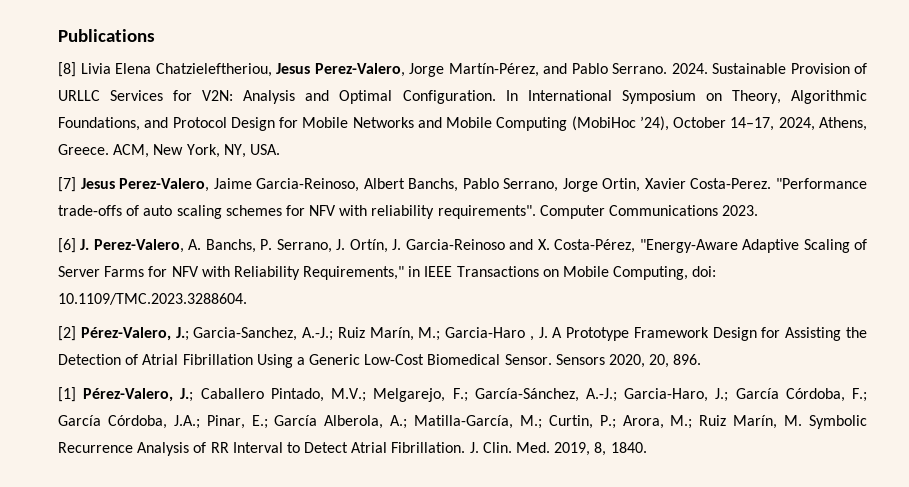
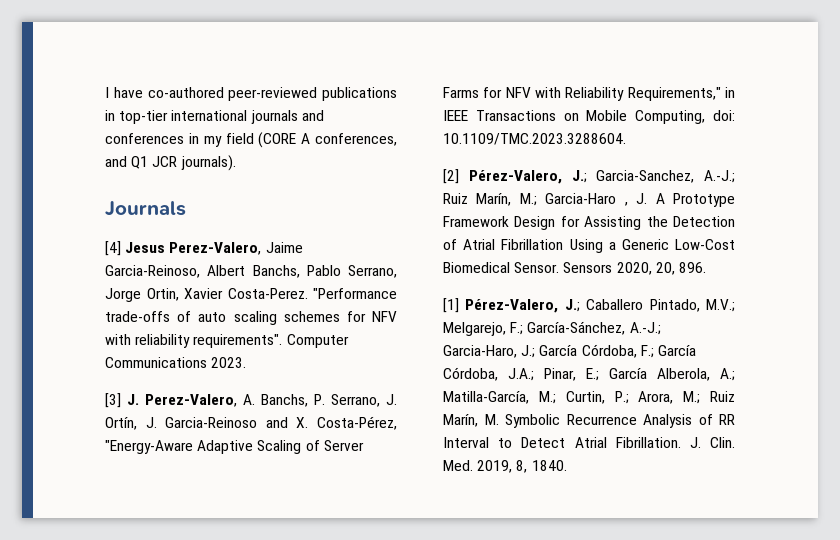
- Publications
- [8] Livia Elena Chatzieleftheriou, Jesus Perez-Valero, Jorge Martín-Pérez, and Pablo Serrano. 2024. Sustainable Provision of URLLC Services for V2N: Analysis and Optimal Configuration. In International Symposium on Theory, Algorithmic Foundations, and Protocol Design for Mobile Networks and Mobile Computing (MobiHoc ’24), October 14–17, 2024, Athens, Greece. ACM, New York, NY, USA.
- [7] Jesus Perez-Valero, Jaime Garcia-Reinoso, Albert Banchs, Pablo Serrano, Jorge Ortin, Xavier Costa-Perez.
+ I have co-authored peer-reviewed publications in top-tier international journals and conferences in my field (CORE A conferences, and Q1 JCR journals).
+ Journals
+ [4] Jesus Perez-Valero, Jaime Garcia-Reinoso, Albert Banchs, Pablo Serrano, Jorge Ortin, Xavier Costa-Perez.
- [6] J. Perez-Valero, A. Banchs, P. Serrano, J. Ortín, J. Garcia-Reinoso and X. Costa-Pérez, "Energy-Aware Adaptive Scaling of Server Farms for NFV with Reliability Requirements," in IEEE Transactions on Mobile Computing, doi: 10.1109/TMC.2023.3288604.
+ [3] J. Perez-Valero, A. Banchs, P. Serrano, J. Ortín, J. Garcia-Reinoso and X. Costa-Pérez, "Energy-Aware Adaptive Scaling of Server Farms for NFV with Reliability Requirements," in IEEE Transactions on Mobile Computing, doi: 10.1109/TMC.2023.3288604.

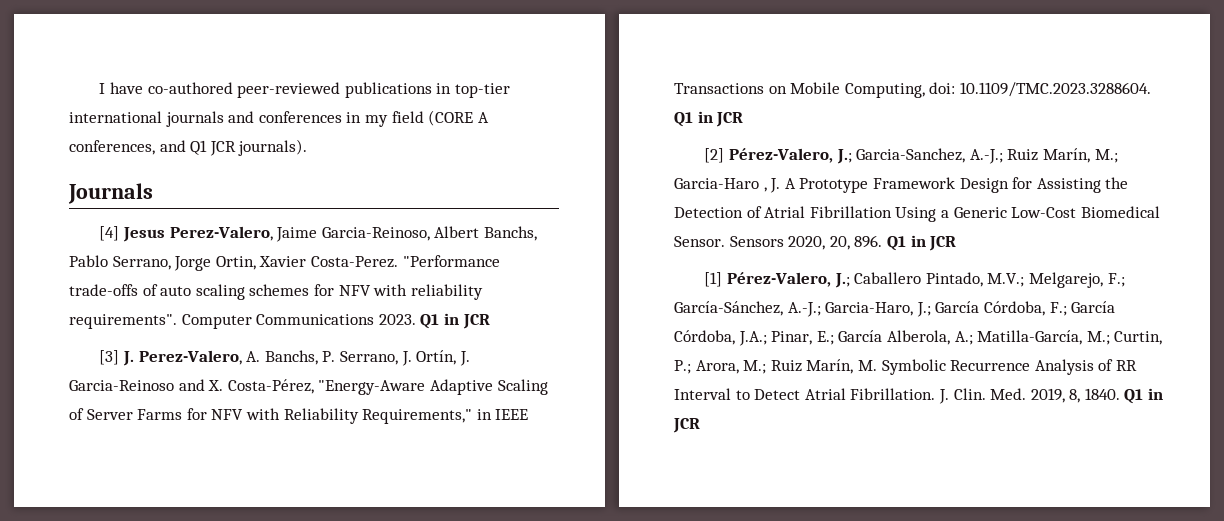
- Computer Communications 2023.
+ Computer Communications 2023. Q1 in JCR
- [3] J. Perez-Valero, A. Banchs, P. Serrano, J. Ortín, J. Garcia-Reinoso and X. Costa-Pérez, "Energy-Aware Adaptive Scaling of Server Farms for NFV with Reliability Requirements," in IEEE Transactions on Mobile Computing, doi: 10.1109/TMC.2023.3288604.
+ [3] J. Perez-Valero, A. Banchs, P. Serrano, J. Ortín, J. Garcia-Reinoso and X. Costa-Pérez, "Energy-Aware Adaptive Scaling of Server Farms for NFV with Reliability Requirements," in IEEE Transactions on Mobile Computing, doi: 10.1109/TMC.2023.3288604. Q1 in JCR
- Sensors 2020, 20, 896.
+ Sensors 2020, 20, 896. Q1 in JCR
- Med. 2019, 8, 1840.
+ Med. 2019, 8, 1840. Q1 in JCR

